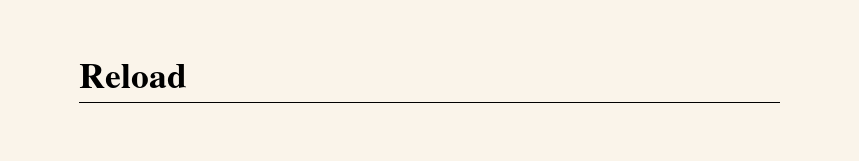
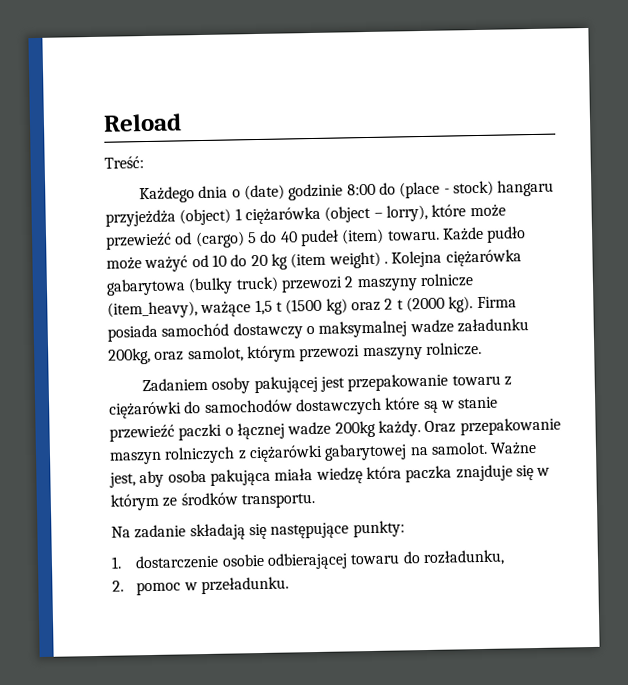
+ Treść:
+ Każdego dnia o (date) godzinie 8:00 do (place - stock) hangaru przyjeżdża (object) 1 ciężarówka (object – lorry), które może przewieźć od (cargo) 5 do 40 pudeł (item) towaru. Każde pudło może ważyć od 10 do 20 kg (item weight) . Kolejna ciężarówka gabarytowa (bulky truck) przewozi 2 maszyny rolnicze (item_heavy), ważące 1,5 t (1500 kg) oraz 2 t (2000 kg). Firma posiada samochód dostawczy o maksymalnej wadze załadunku 200kg, oraz samolot, którym przewozi maszyny rolnicze.
+ Zadaniem osoby pakującej jest przepakowanie towaru z ciężarówki do samochodów dostawczych które są w stanie przewieźć paczki o łącznej wadze 200kg każdy. Oraz przepakowanie maszyn rolniczych z ciężarówki gabarytowej na samolot. Ważne jest, aby osoba pakująca miała wiedzę która paczka znajduje się w którym ze środków transportu.
+ Na zadanie składają się następujące punkty:
+ 1. dostarczenie osobie odbierającej towaru do rozładunku,
+ 2. pomoc w przeładunku.

